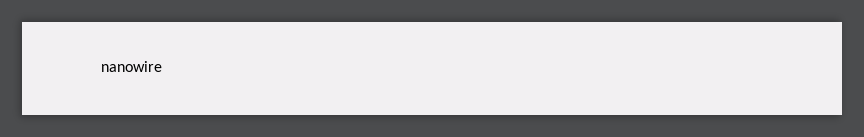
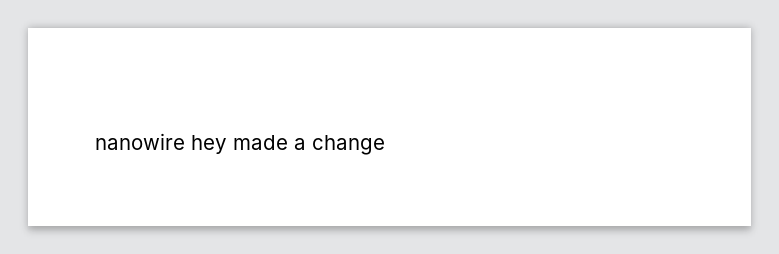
- nanowire
+ nanowire hey made a change

